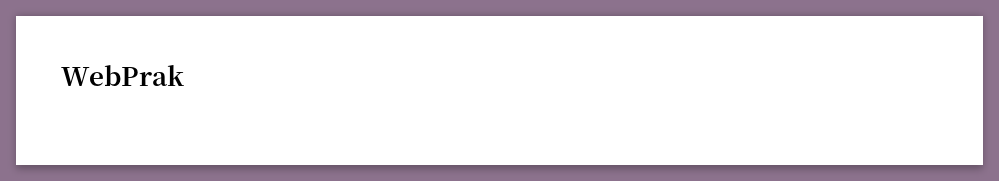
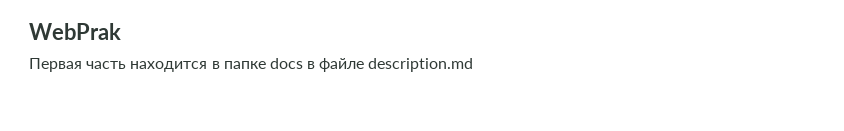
+ Первая часть находится в папке docs в файле description.md

